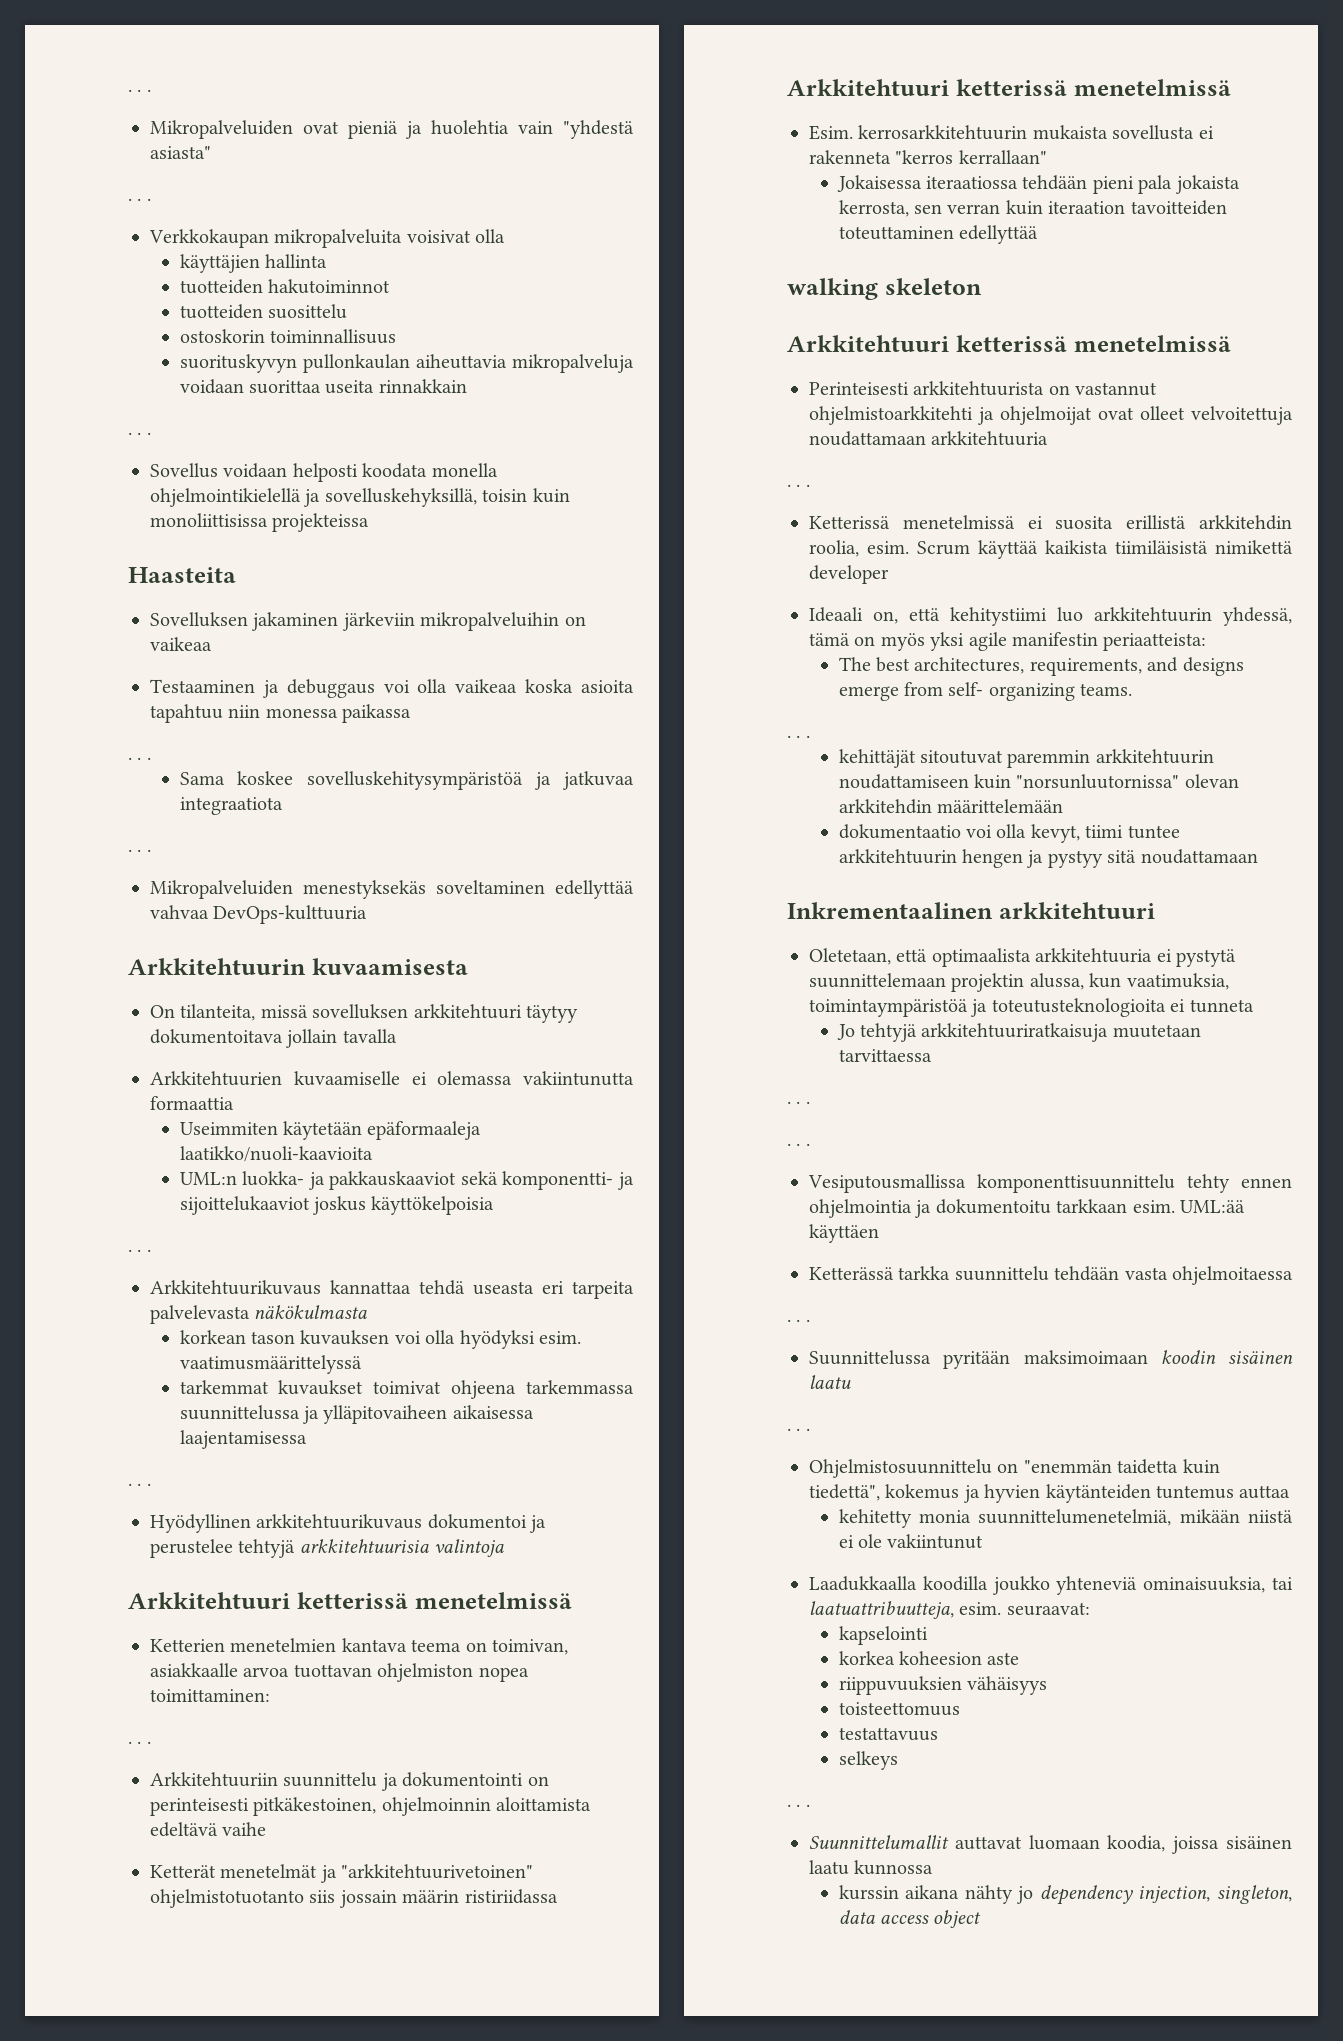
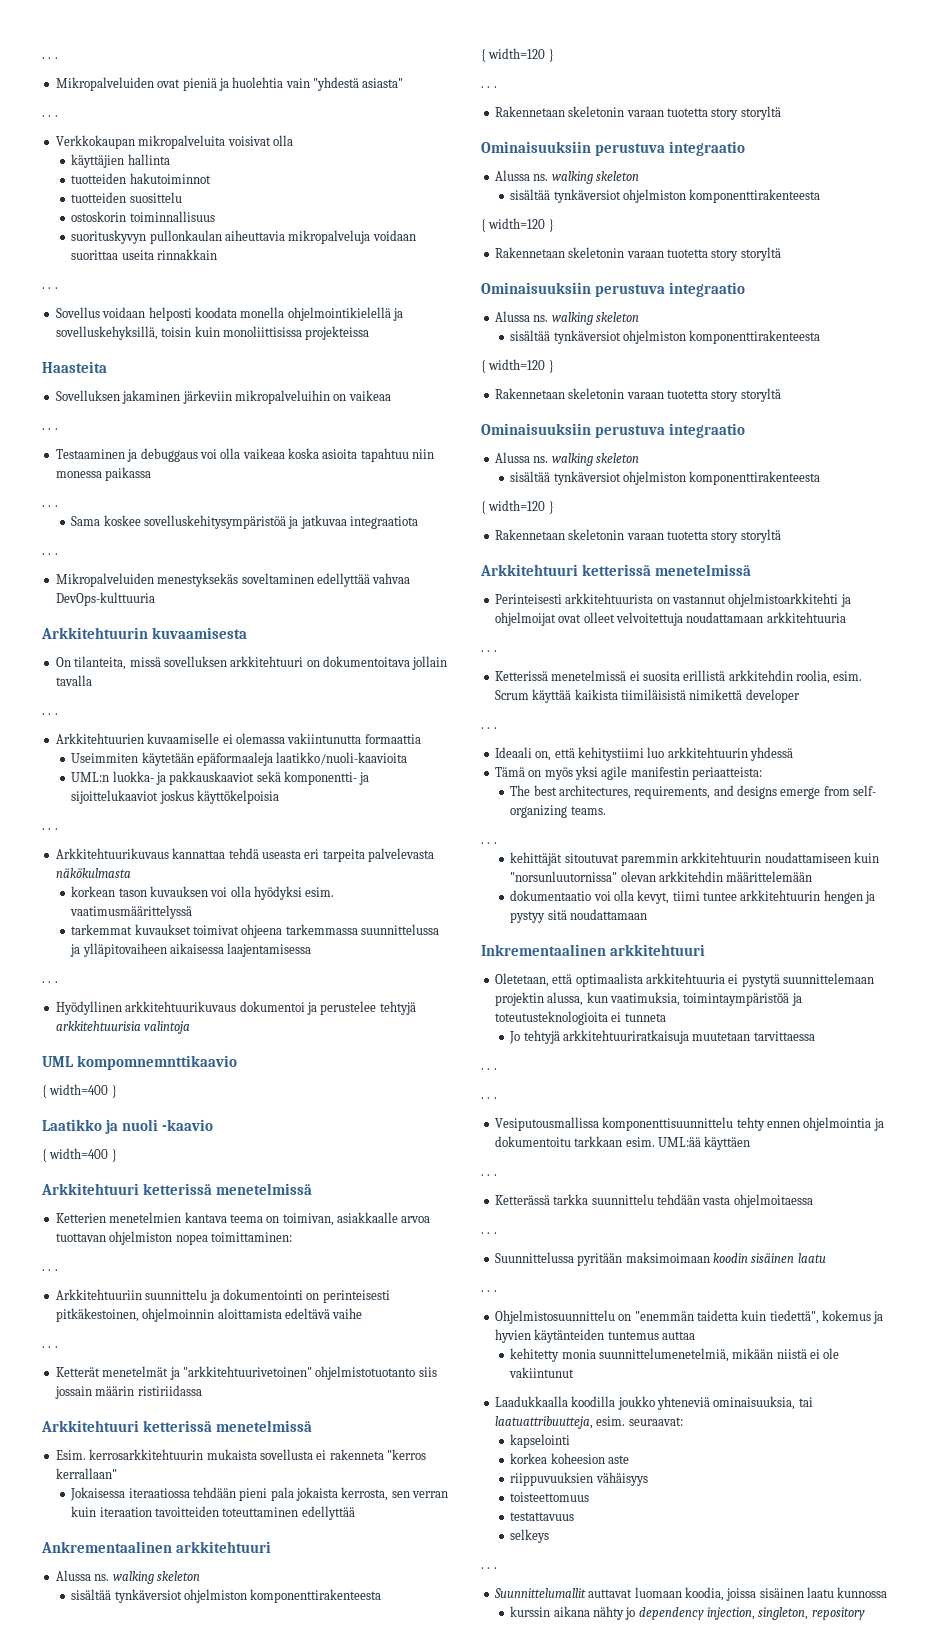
  Sovelluksen jakaminen järkeviin mikropalveluihin on vaikeaa
+ . . .
- On tilanteita, missä sovelluksen arkkitehtuuri täytyy dokumentoitava jollain tavalla
+ On tilanteita, missä sovelluksen arkkitehtuuri on dokumentoitava jollain tavalla
+ . . .
+ UML kompomnemnttikaavio
+ { width=400 }
+ Laatikko ja nuoli -kaavio
+ { width=400 }
  Arkkitehtuuriin suunnittelu ja dokumentointi on perinteisesti pitkäkestoinen, ohjelmoinnin aloittamista edeltävä vaihe
+ . . .
- walking skeleton
+ Ankrementaalinen arkkitehtuuri
+ Alussa ns. walking skeleton
+ sisältää tynkäversiot ohjelmiston komponenttirakenteesta
+ { width=120 }
+ . . .
+ Rakennetaan skeletonin varaan tuotetta story storyltä
+ Ominaisuuksiin perustuva integraatio
+ Alussa ns. walking skeleton
+ sisältää tynkäversiot ohjelmiston komponenttirakenteesta
+ { width=120 }
+ Rakennetaan skeletonin varaan tuotetta story storyltä
+ Ominaisuuksiin perustuva integraatio
+ Alussa ns. walking skeleton
+ sisältää tynkäversiot ohjelmiston komponenttirakenteesta
+ { width=120 }
+ Rakennetaan skeletonin varaan tuotetta story storyltä
+ Ominaisuuksiin perustuva integraatio
+ Alussa ns. walking skeleton
+ sisältää tynkäversiot ohjelmiston komponenttirakenteesta
+ { width=120 }
+ Rakennetaan skeletonin varaan tuotetta story storyltä
  Scrum käyttää kaikista tiimiläisistä nimikettä developer
+ . . .
- Ideaali on, että kehitystiimi luo arkkitehtuurin yhdessä, tämä on myös yksi agile manifestin periaatteista:
+ Ideaali on, että kehitystiimi luo arkkitehtuurin yhdessä
+ Tämä on myös yksi agile manifestin periaatteista:
  UML:ää käyttäen
+ . . .
- kurssin aikana nähty jo dependency injection, singleton, data access object
+ kurssin aikana nähty jo dependency injection, singleton, repository

